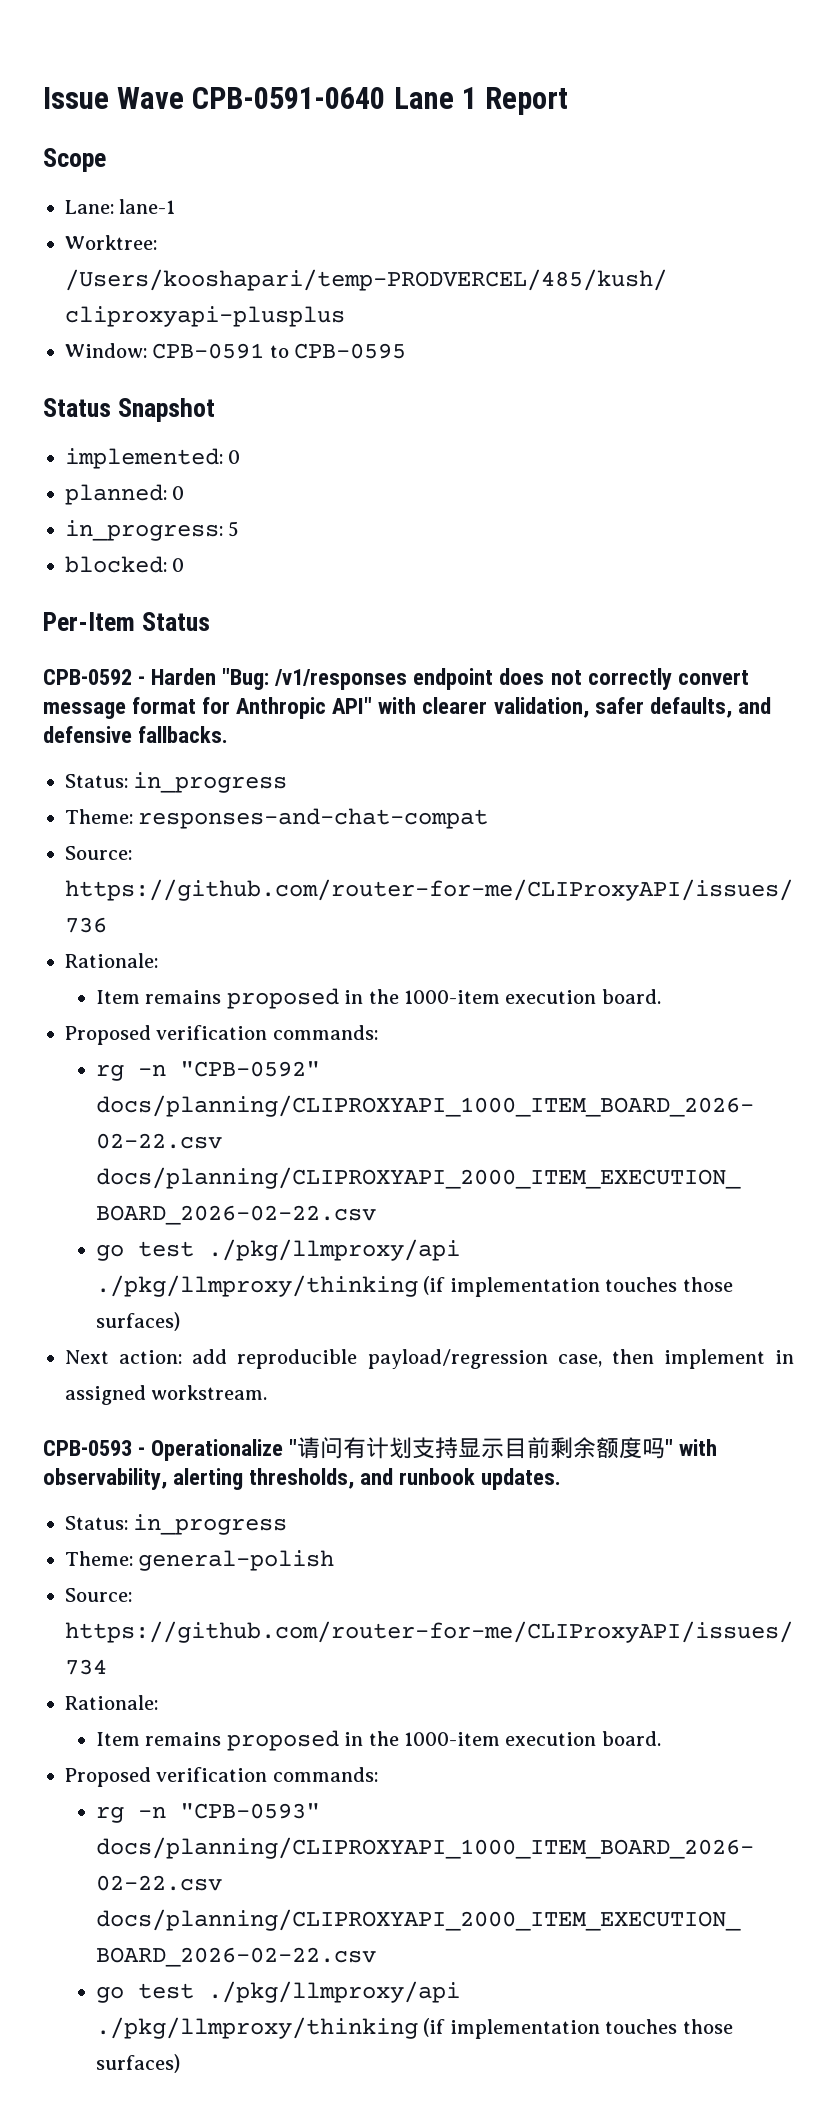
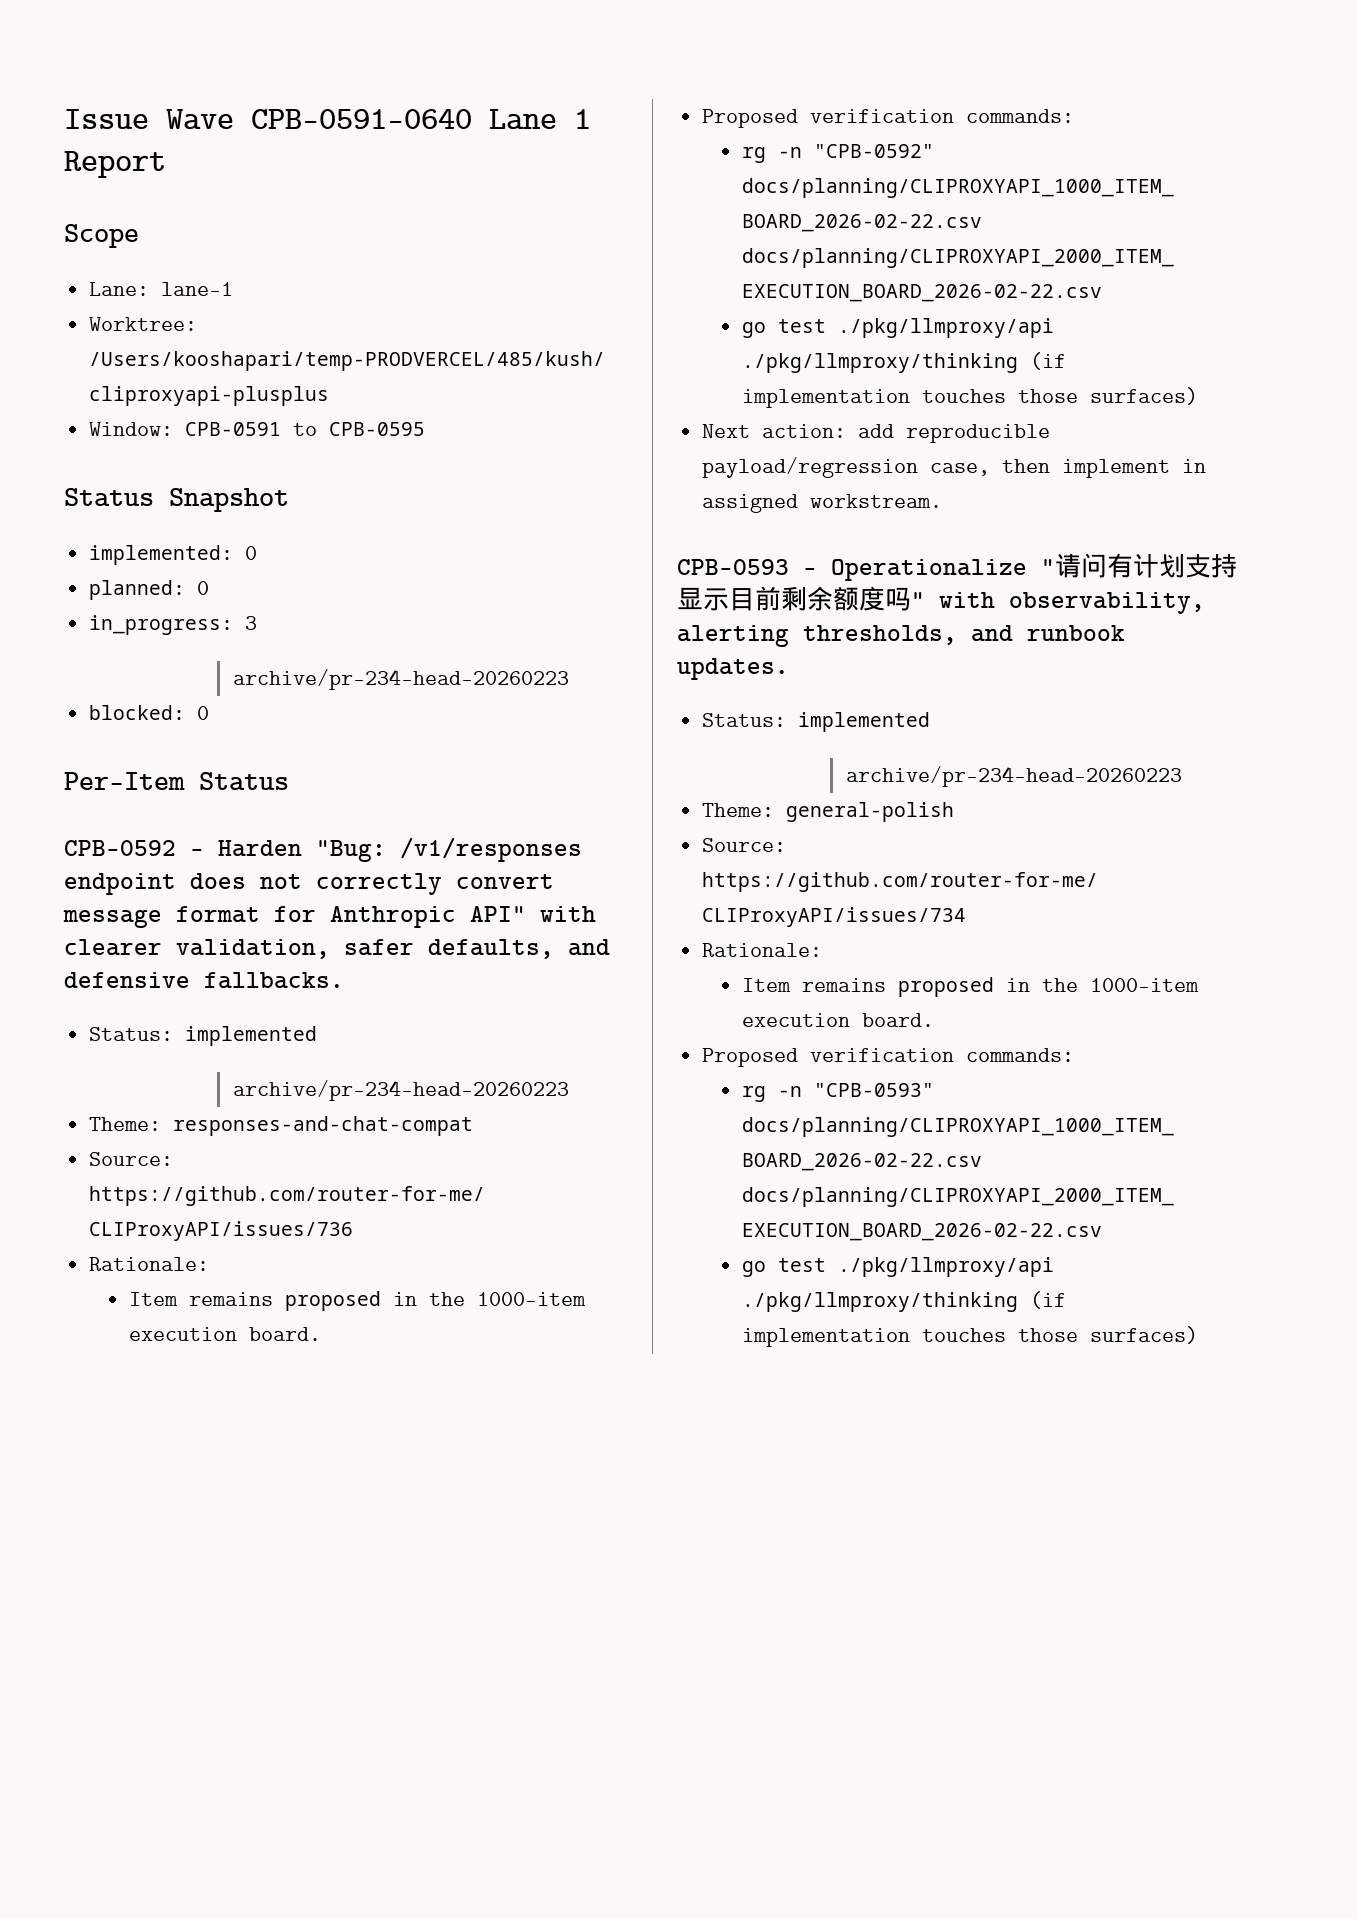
- in_progress: 5
+ in_progress: 3
+ archive/pr-234-head-20260223
  CPB-0592 - Harden "Bug: /v1/responses endpoint does not correctly convert message format for Anthropic API" with clearer validation, safer defaults, and defensive fallbacks.
- Status: in_progress
+ Status: implemented
+ archive/pr-234-head-20260223
  CPB-0593 - Operationalize "请问有计划支持显示目前剩余额度吗" with observability, alerting thresholds, and runbook updates.
- Status: in_progress
+ Status: implemented
+ archive/pr-234-head-20260223

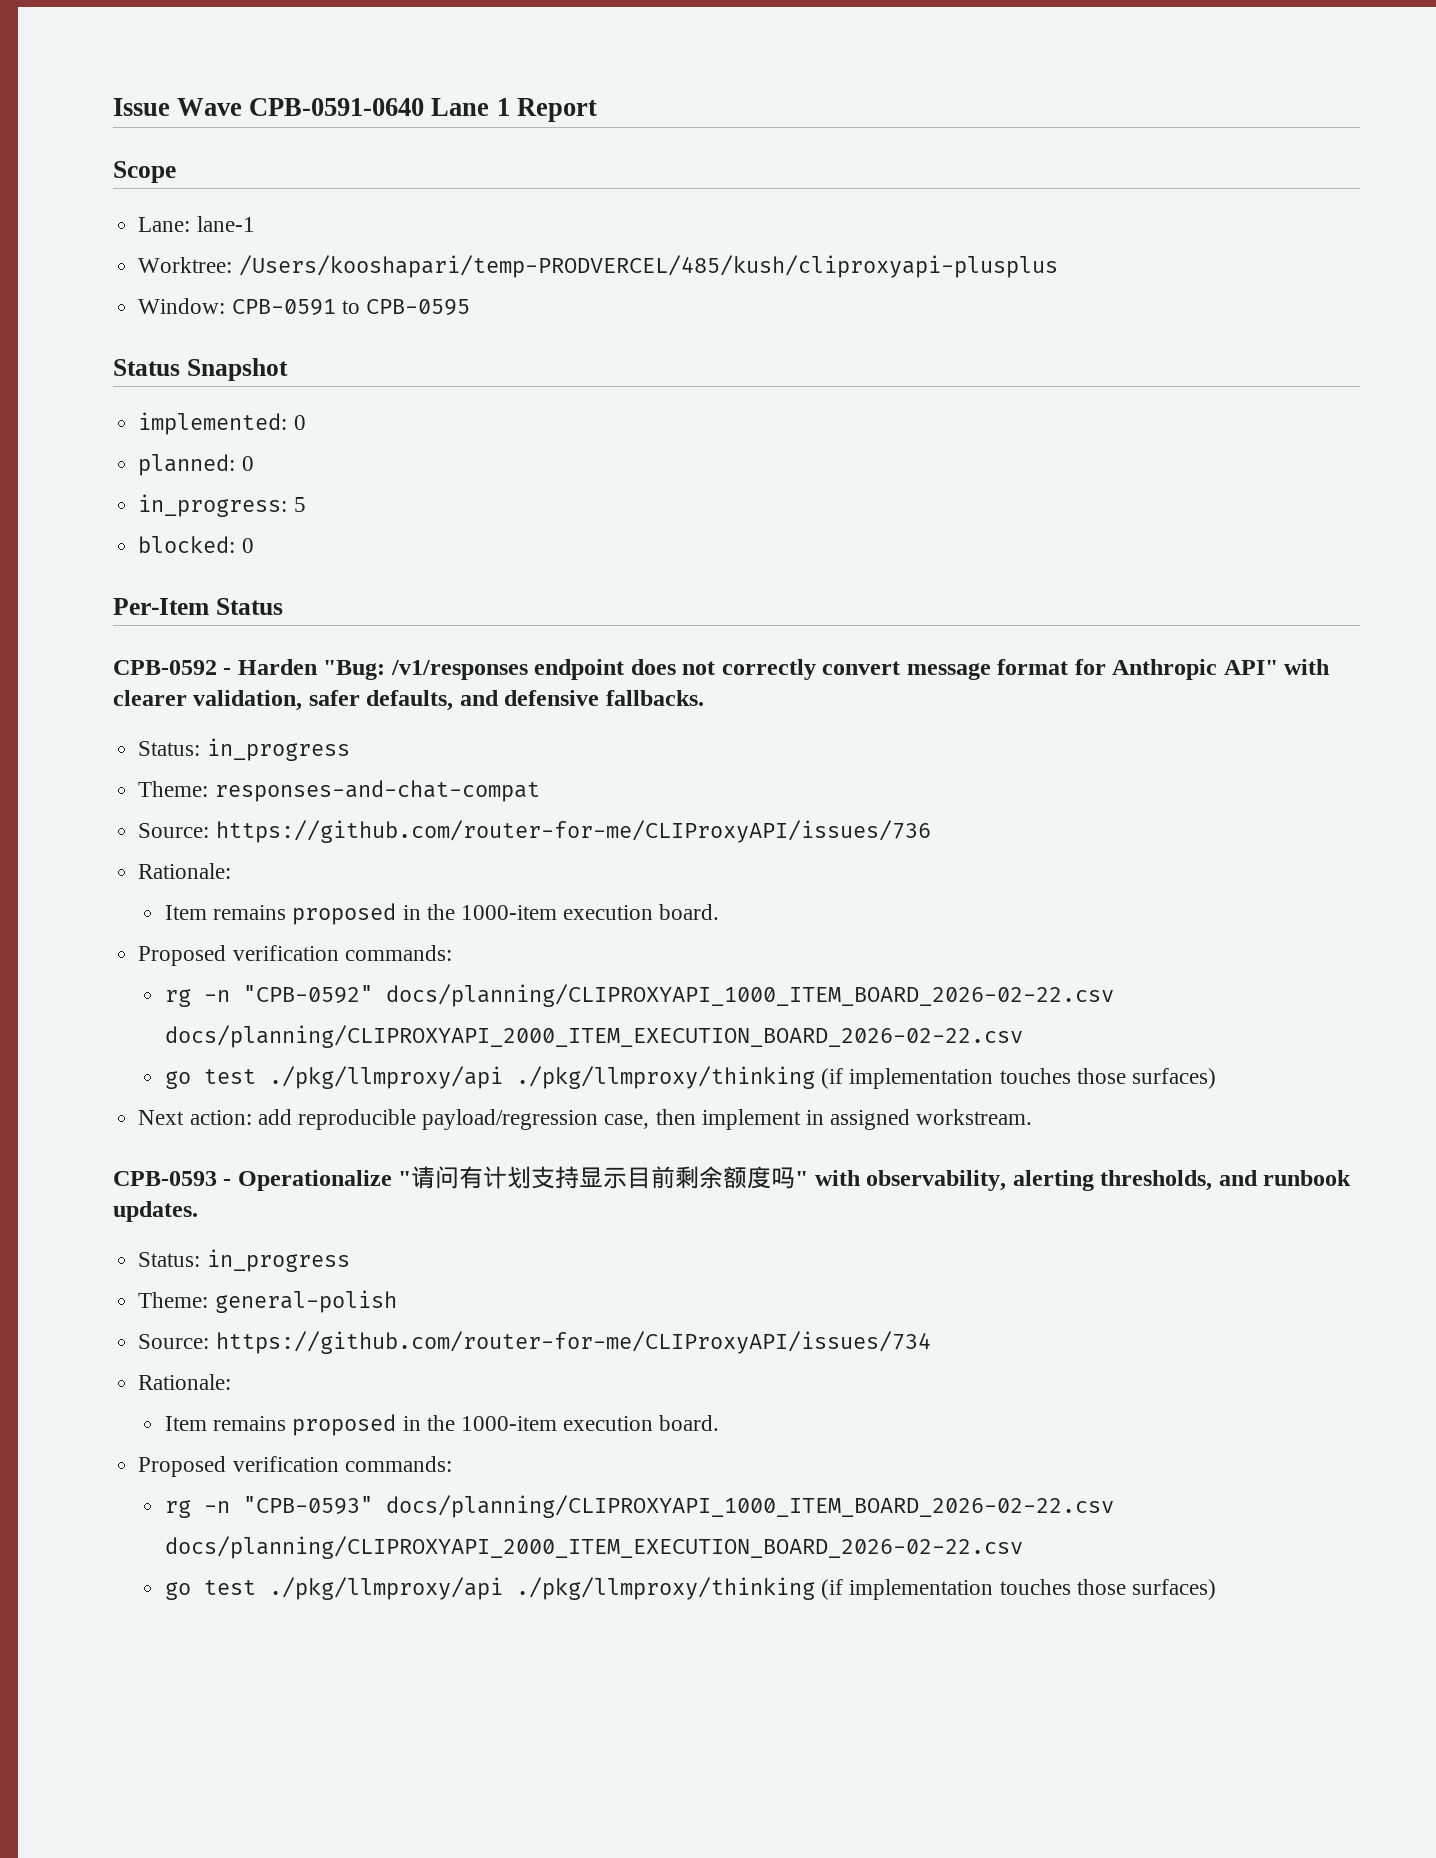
- in_progress: 3
- archive/pr-234-head-20260223
+ in_progress: 5
  CPB-0592 - Harden "Bug: /v1/responses endpoint does not correctly convert message format for Anthropic API" with clearer validation, safer defaults, and defensive fallbacks.
- Status: implemented
- archive/pr-234-head-20260223
+ Status: in_progress
  CPB-0593 - Operationalize "请问有计划支持显示目前剩余额度吗" with observability, alerting thresholds, and runbook updates.
- Status: implemented
- archive/pr-234-head-20260223
+ Status: in_progress

